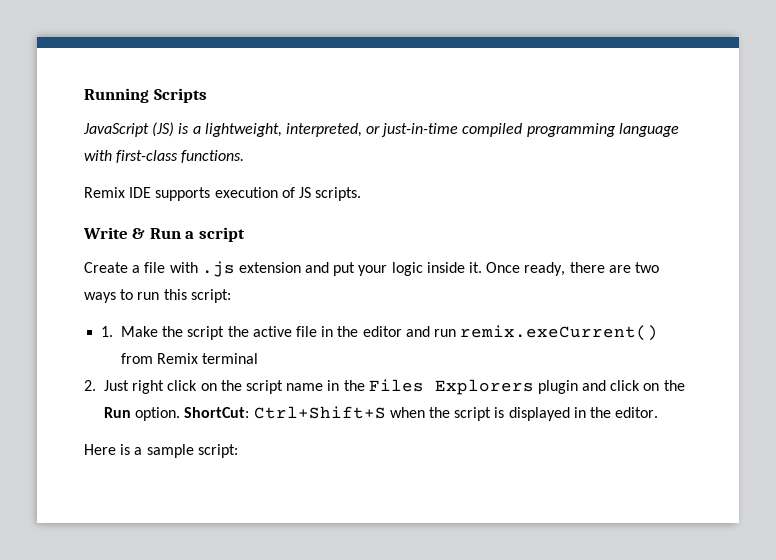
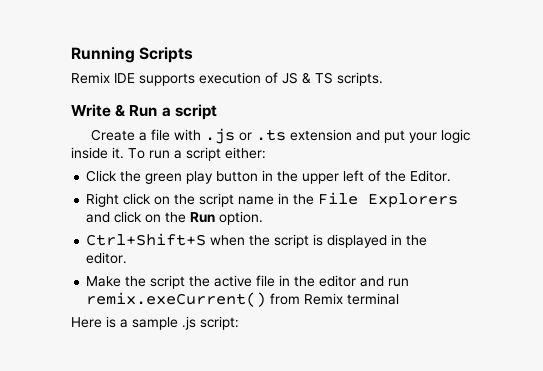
- JavaScript (JS) is a lightweight, interpreted, or just-in-time compiled programming language with first-class functions.
- Remix IDE supports execution of JS scripts.
+ Remix IDE supports execution of JS & TS scripts.
- Create a file with .js extension and put your logic inside it.
+ Create a file with .js or .ts extension and put your logic inside it.
- Once ready, there are two ways to run this script:
- 1. Make the script the active file in the editor and run remix.exeCurrent() from Remix terminal
+ To run a script either:
+ Click the green play button in the upper left of the Editor.
+ Right click on the script name in the File Explorers and click on the Run option.
+ Ctrl+Shift+S when the script is displayed in the editor.
+ Make the script the active file in the editor and run remix.exeCurrent() from Remix terminal
- 2. Just right click on the script name in the Files Explorers plugin and click on the Run option. ShortCut: Ctrl+Shift+S when the script is displayed in the editor.
- Here is a sample script:
+ Here is a sample .js script:

